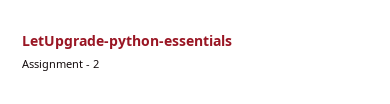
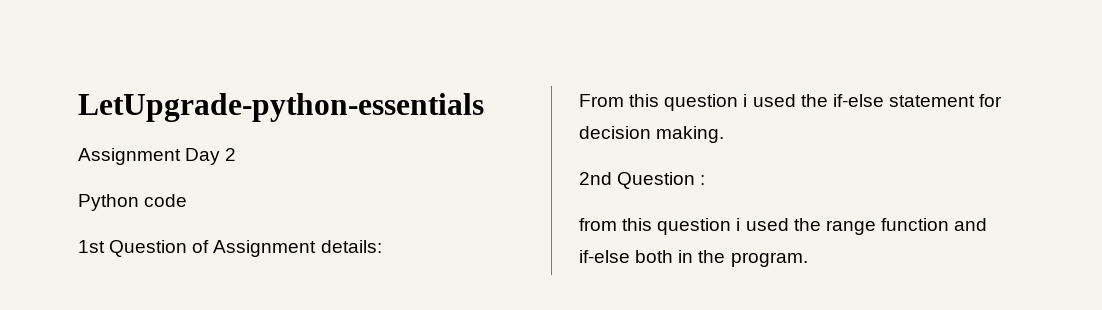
- Assignment - 2
+ Assignment Day 2
+ Python code
+ 1st Question of Assignment details:
+ From this question i used the if-else statement for decision making.
+ 2nd Question :
+ from this question i used the range function and if-else both in the program.

